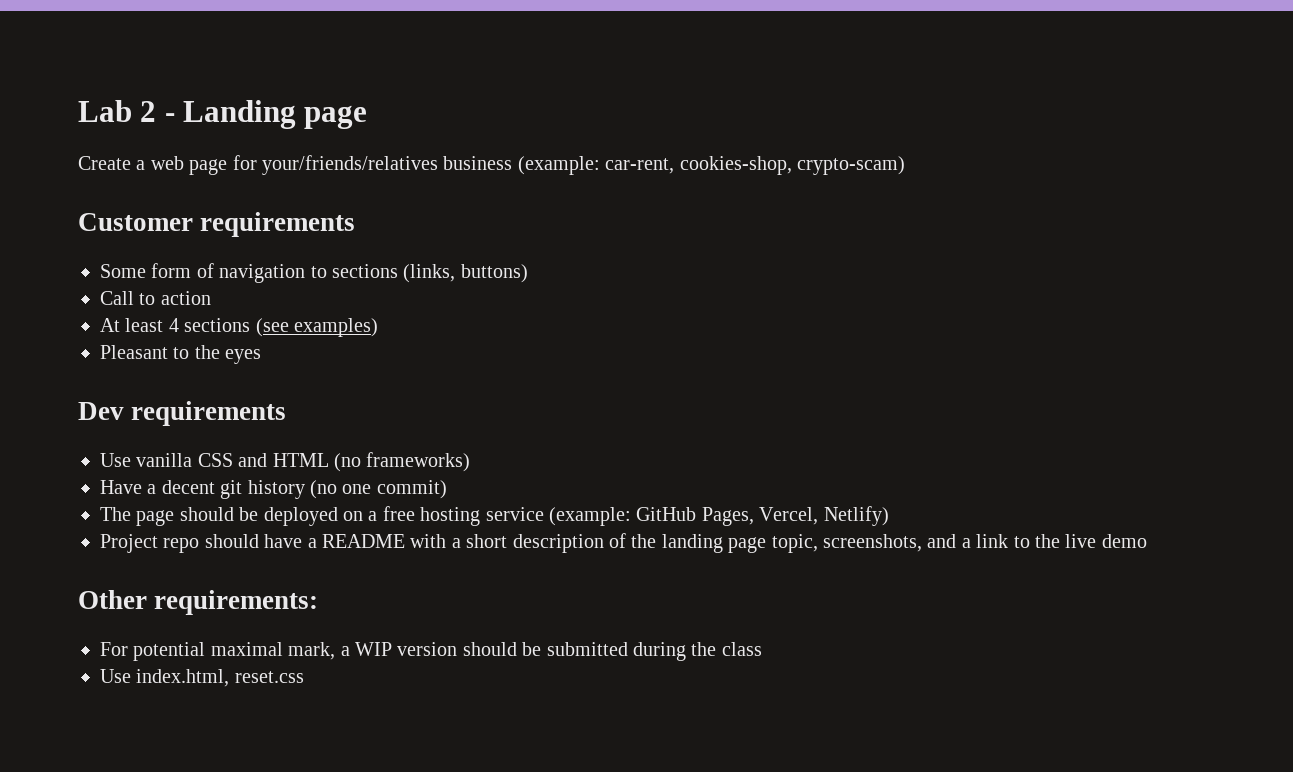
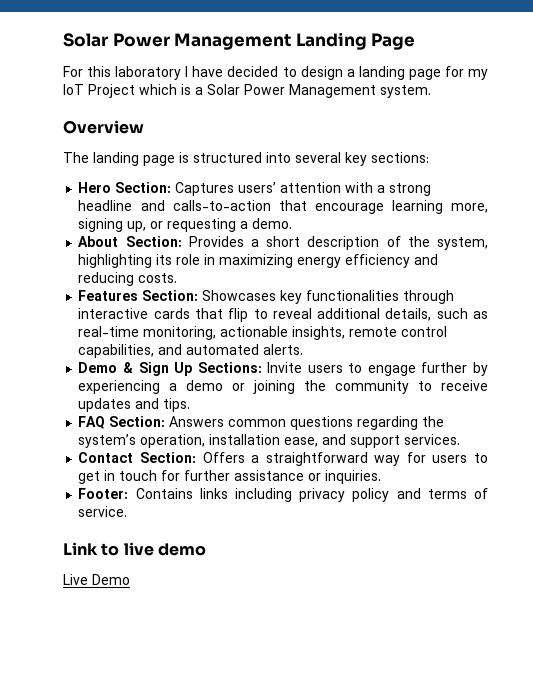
- Lab 2 - Landing page
- Create a web page for your/friends/relatives business (example: car-rent, cookies-shop, crypto-scam)
- Customer requirements
- Some form of navigation to sections (links, buttons)
- Call to action
- At least 4 sections (see examples)
- Pleasant to the eyes
- Dev requirements
- Use vanilla CSS and HTML (no frameworks)
- Have a decent git history (no one commit)
- The page should be deployed on a free hosting service (example: GitHub Pages, Vercel, Netlify)
- Project repo should have a README with a short description of the landing page topic, screenshots, and a link to the live demo
- Other requirements:
- For potential maximal mark, a WIP version should be submitted during the class
- Use index.html, reset.css
+ Solar Power Management Landing Page
+ For this laboratory I have decided to design a landing page for my IoT Project which is a Solar Power Management system.
+ Overview
+ The landing page is structured into several key sections:
+ Hero Section: Captures users’ attention with a strong headline and calls-to-action that encourage learning more, signing up, or requesting a demo.
+ About Section: Provides a short description of the system, highlighting its role in maximizing energy efficiency and reducing costs.
+ Features Section: Showcases key functionalities through interactive cards that flip to reveal additional details, such as real-time monitoring, actionable insights, remote control capabilities, and automated alerts.
+ Demo & Sign Up Sections: Invite users to engage further by experiencing a demo or joining the community to receive updates and tips.
+ FAQ Section: Answers common questions regarding the system’s operation, installation ease, and support services.
+ Contact Section: Offers a straightforward way for users to get in touch for further assistance or inquiries.
+ Footer: Contains links including privacy policy and terms of service.
+ Link to live demo
+ Live Demo

